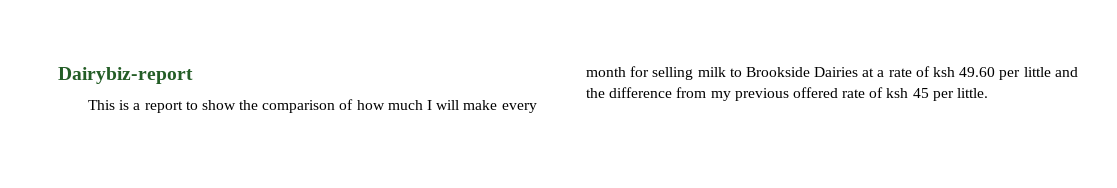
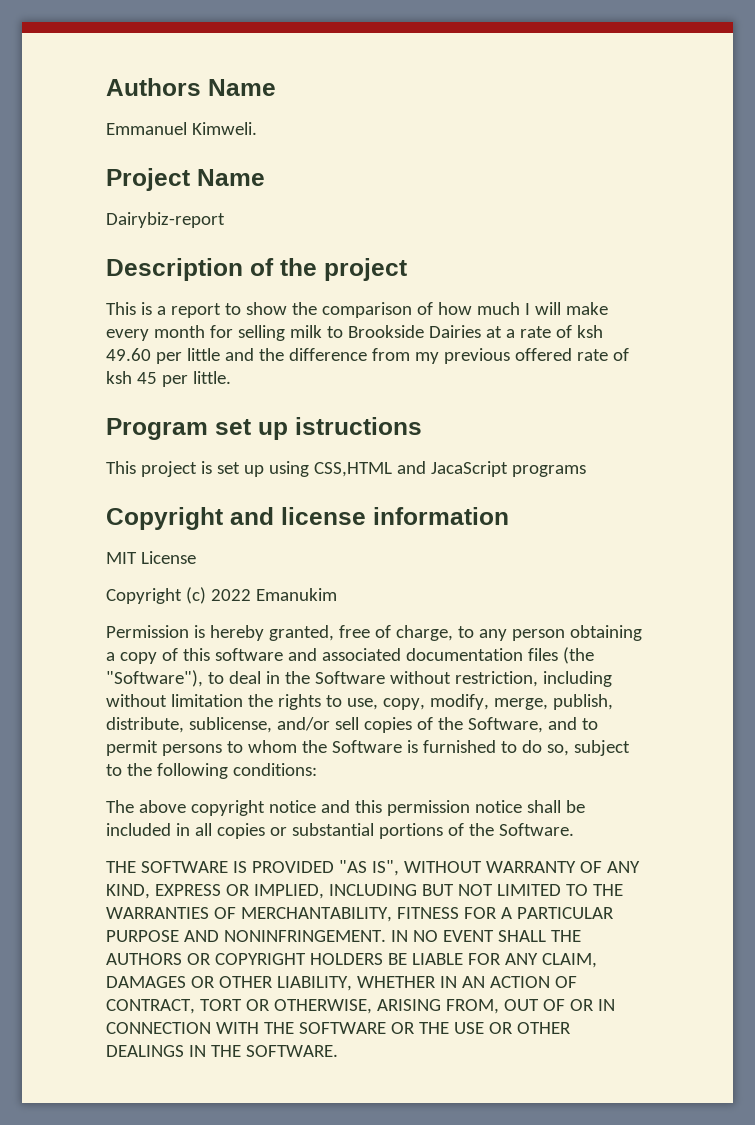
+ Authors Name
+ Emmanuel Kimweli.
+ Project Name
  Dairybiz-report
+ Description of the project
+ Program set up istructions
+ This project is set up using CSS,HTML and JacaScript programs
+ Copyright and license information
+ MIT License
+ Copyright (c) 2022 Emanukim
+ Permission is hereby granted, free of charge, to any person obtaining a copy of this software and associated documentation files (the "Software"), to deal in the Software without restriction, including without limitation the rights to use, copy, modify, merge, publish, distribute, sublicense, and/or sell copies of the Software, and to permit persons to whom the Software is furnished to do so, subject to the following conditions:
+ The above copyright notice and this permission notice shall be included in all copies or substantial portions of the Software.
+ THE SOFTWARE IS PROVIDED "AS IS", WITHOUT WARRANTY OF ANY KIND, EXPRESS OR IMPLIED, INCLUDING BUT NOT LIMITED TO THE WARRANTIES OF MERCHANTABILITY, FITNESS FOR A PARTICULAR PURPOSE AND NONINFRINGEMENT. IN NO EVENT SHALL THE AUTHORS OR COPYRIGHT HOLDERS BE LIABLE FOR ANY CLAIM, DAMAGES OR OTHER LIABILITY, WHETHER IN AN ACTION OF CONTRACT, TORT OR OTHERWISE, ARISING FROM, OUT OF OR IN CONNECTION WITH THE SOFTWARE OR THE USE OR OTHER DEALINGS IN THE SOFTWARE.

